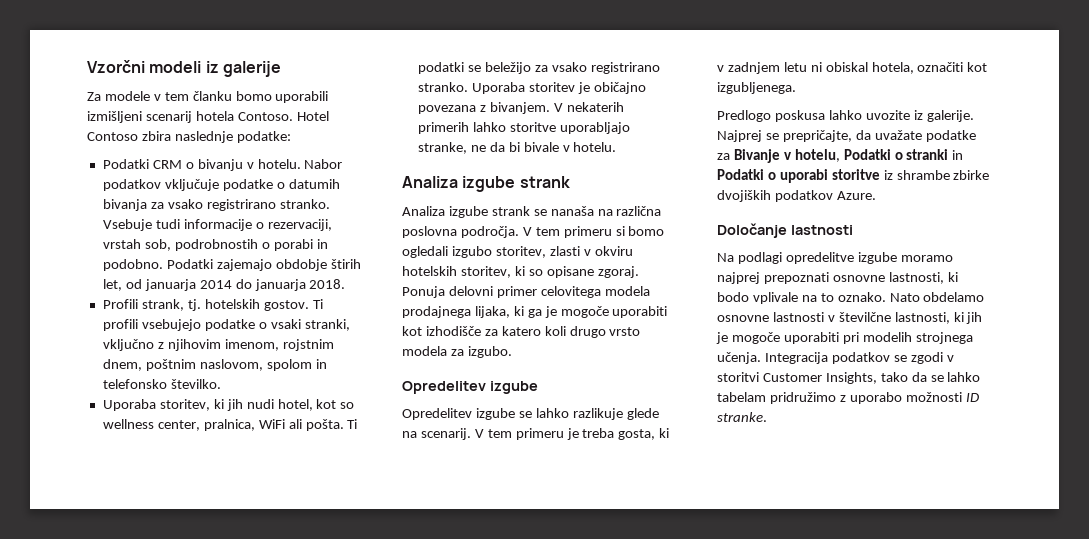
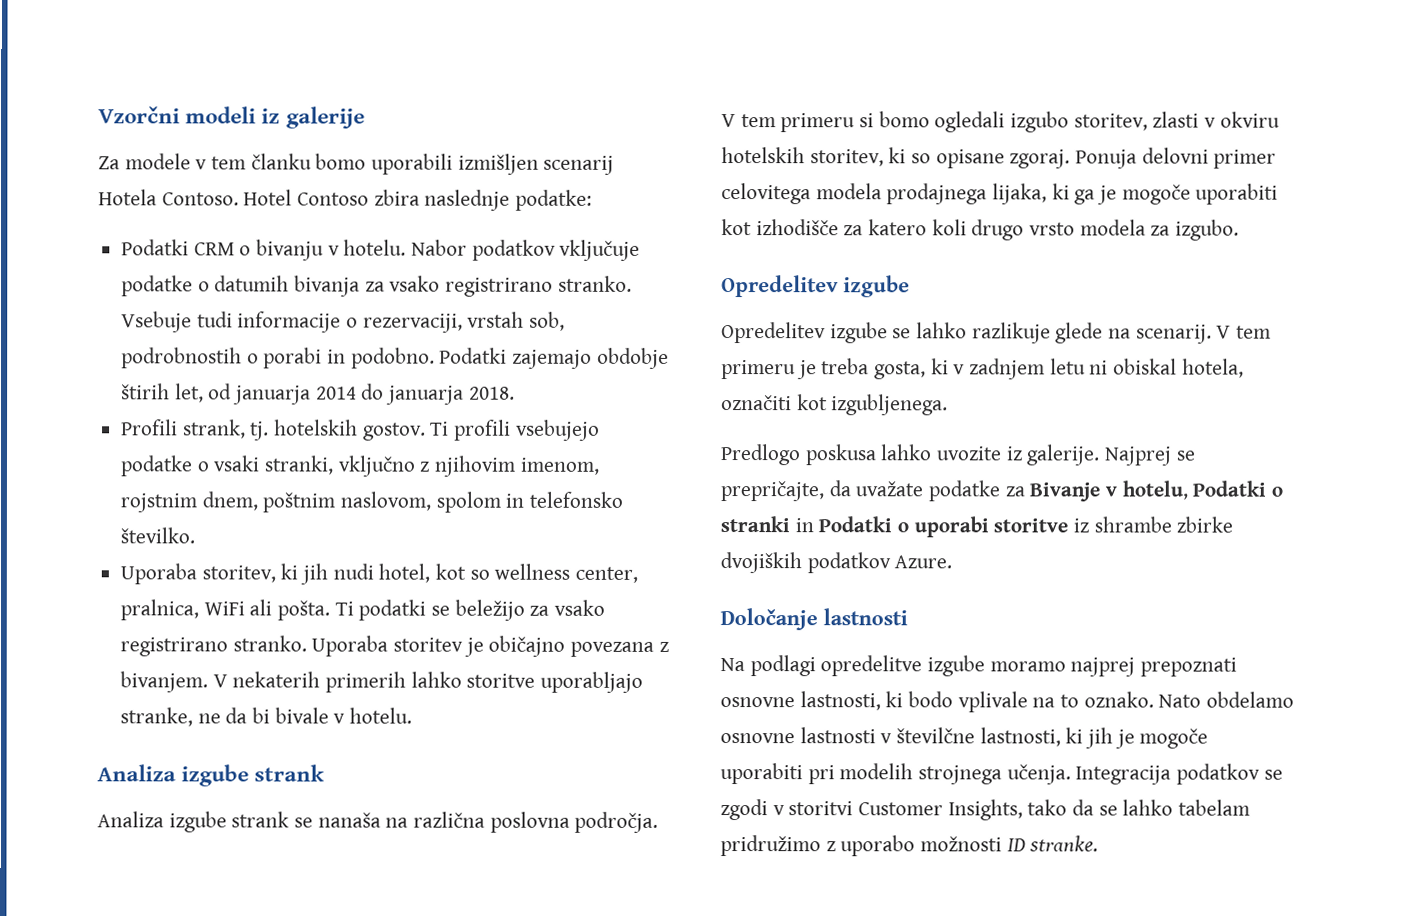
- Za modele v tem članku bomo uporabili izmišljeni scenarij hotela Contoso.
+ Za modele v tem članku bomo uporabili izmišljen scenarij Hotela Contoso.

